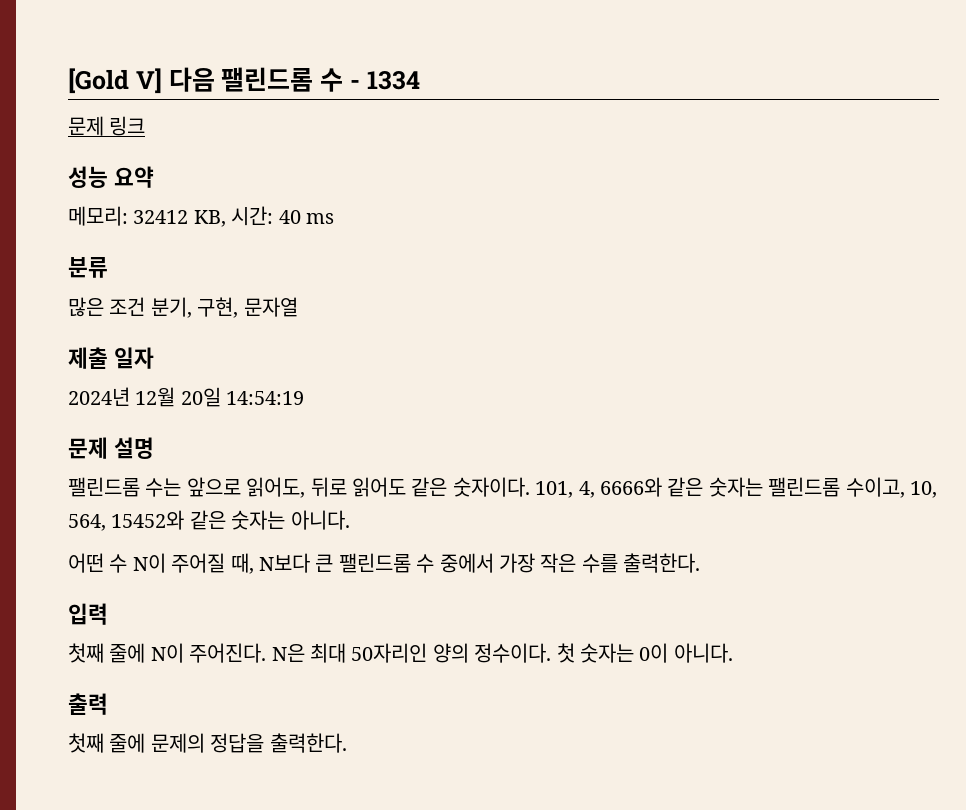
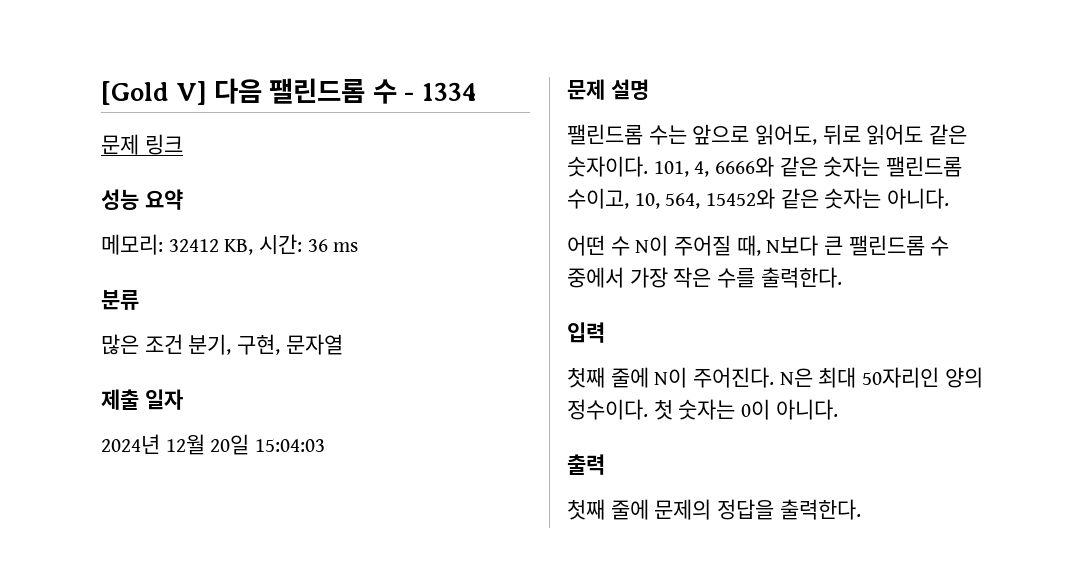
- 메모리: 32412 KB, 시간: 40 ms
+ 메모리: 32412 KB, 시간: 36 ms
- 2024년 12월 20일 14:54:19
+ 2024년 12월 20일 15:04:03

